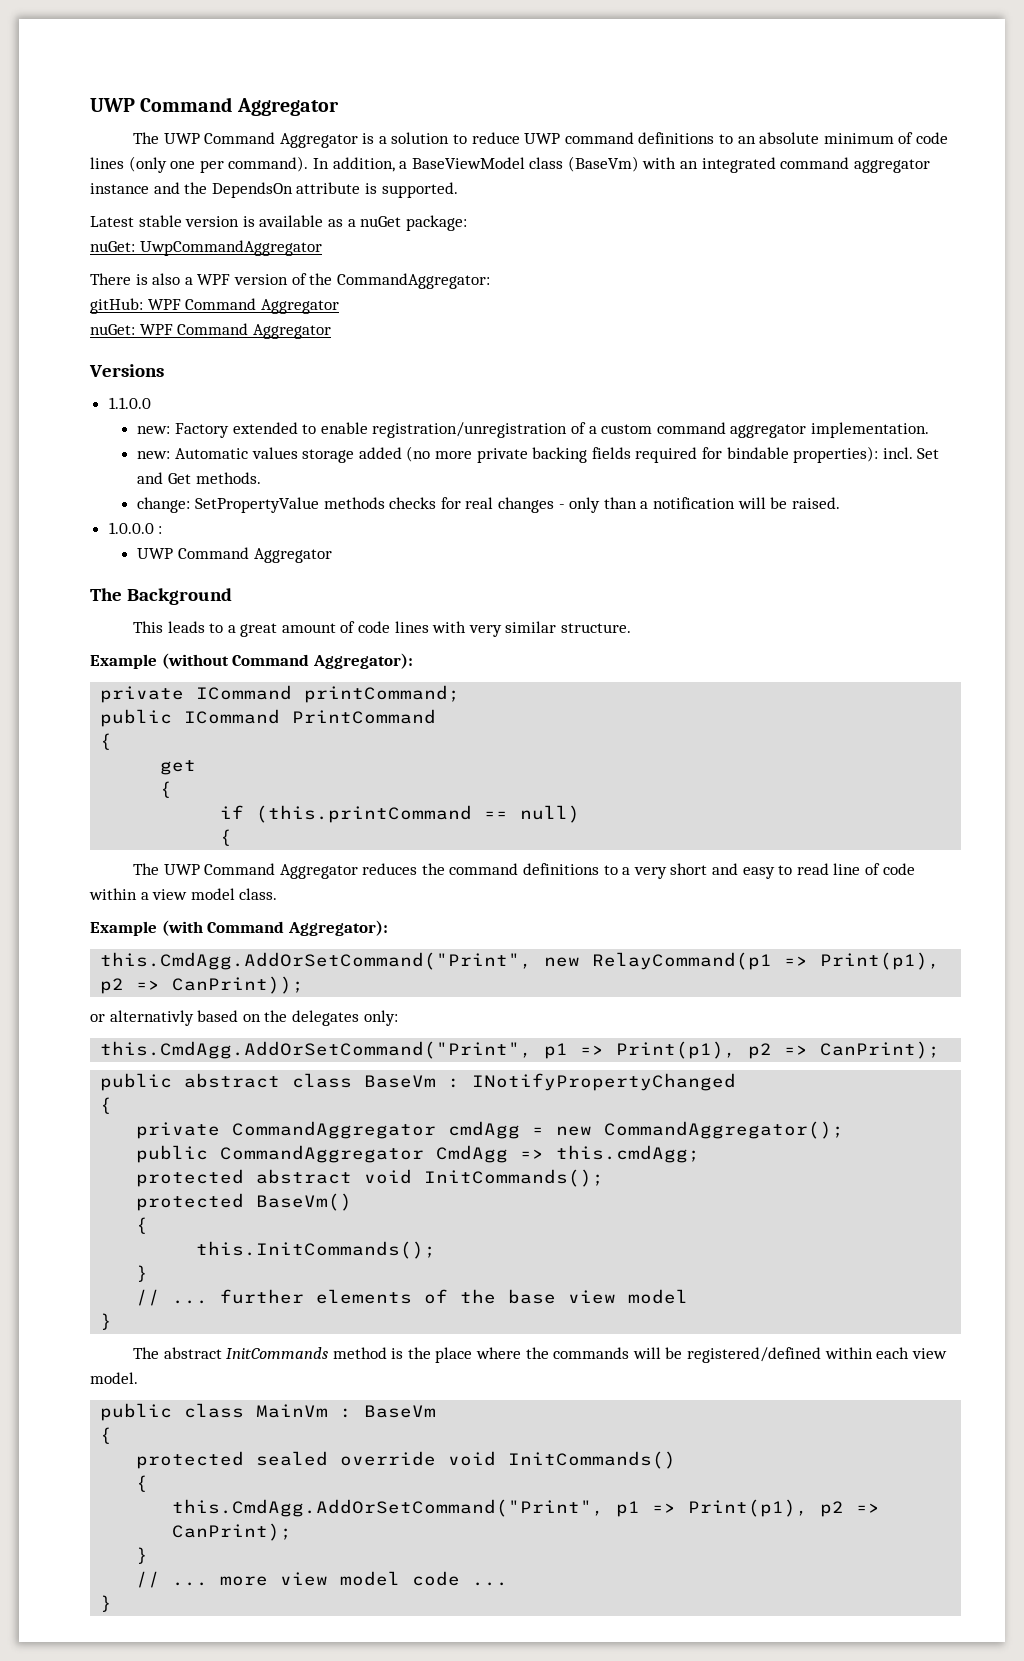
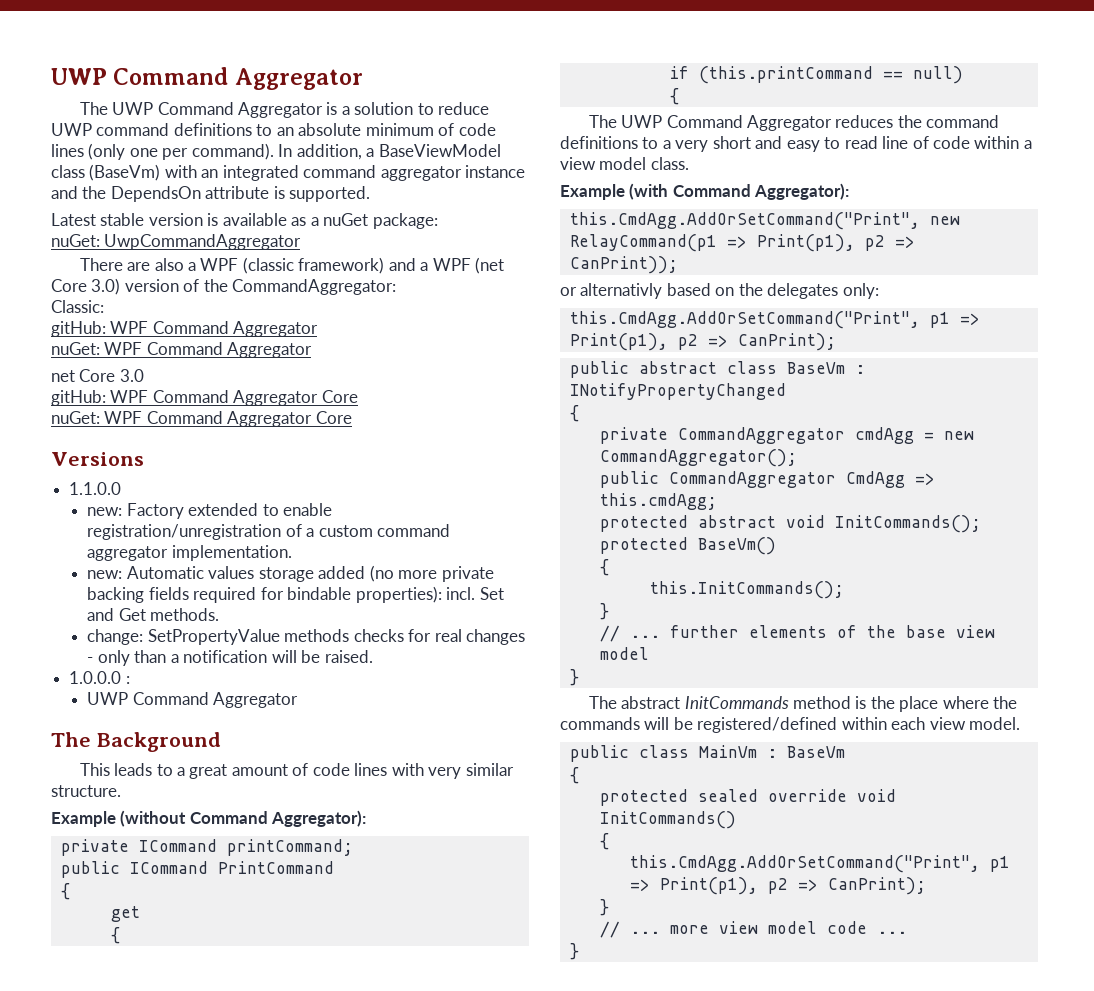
- There is also a WPF version of the CommandAggregator:
+ There are also a WPF (classic framework) and a WPF (net Core 3.0) version of the CommandAggregator:
+ Classic:
+ net Core 3.0
+ gitHub: WPF Command Aggregator Core
+ nuGet: WPF Command Aggregator Core

